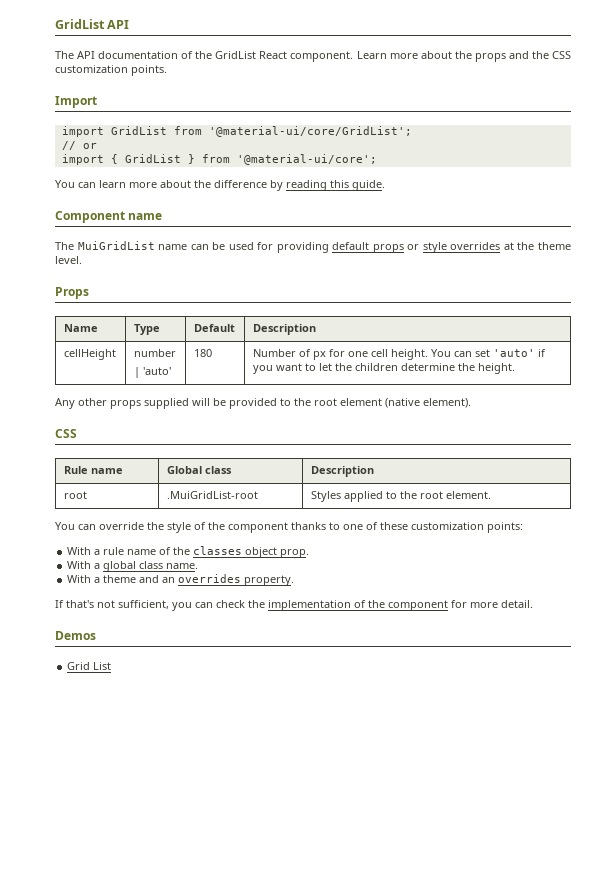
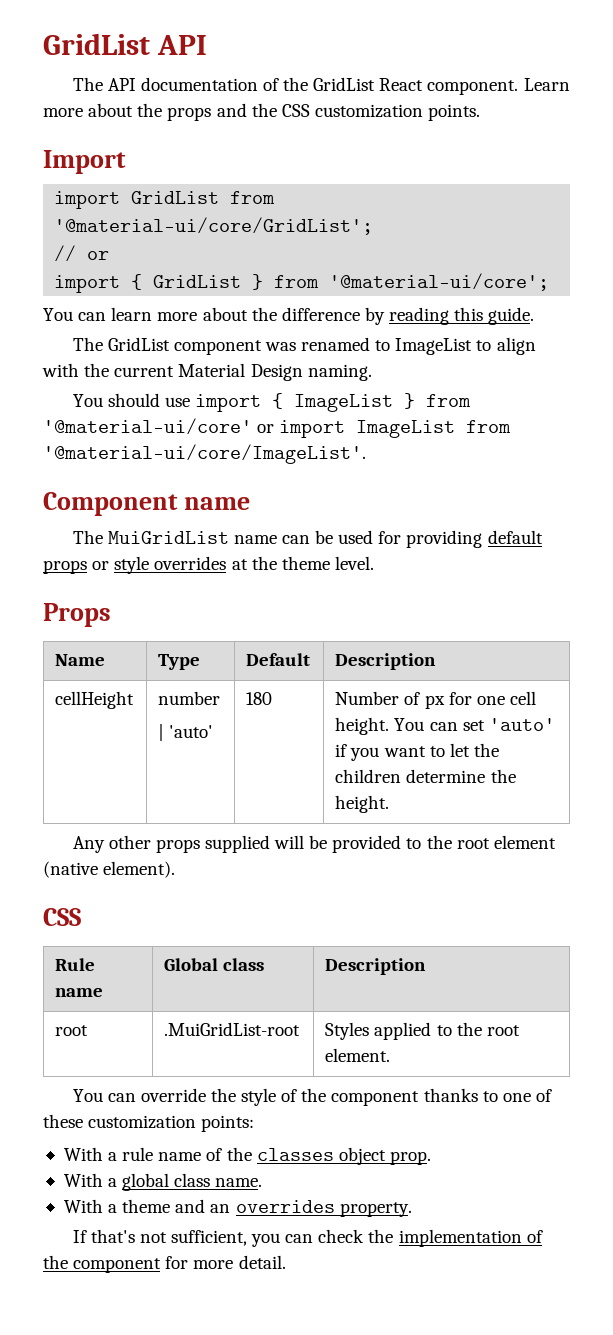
+ The GridList component was renamed to ImageList to align with the current Material Design naming.
+ You should use import { ImageList } from '@material-ui/core' or import ImageList from '@material-ui/core/ImageList'.
- Demos
- Grid List

